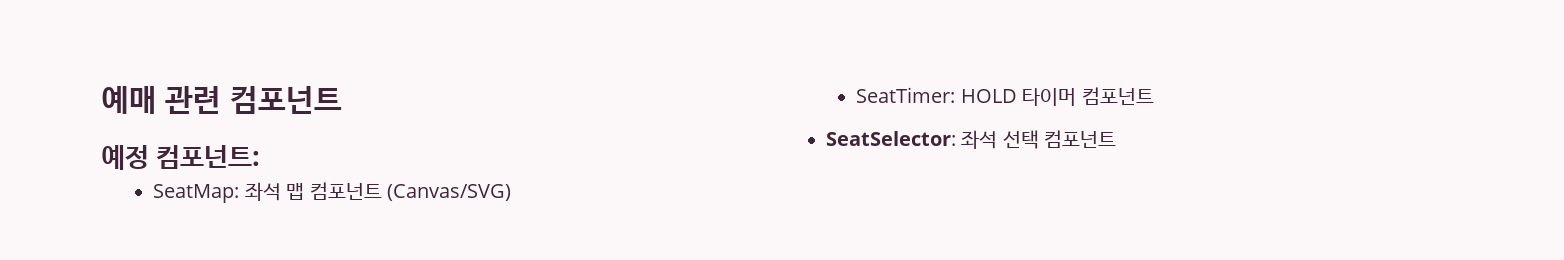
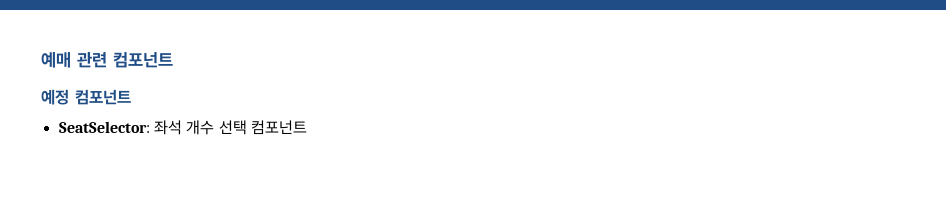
- 예정 컴포넌트:
- SeatMap: 좌석 맵 컴포넌트 (Canvas/SVG)
- SeatTimer: HOLD 타이머 컴포넌트
+ 예정 컴포넌트
- SeatSelector: 좌석 선택 컴포넌트
+ SeatSelector: 좌석 개수 선택 컴포넌트

